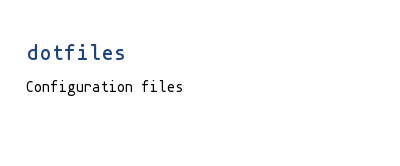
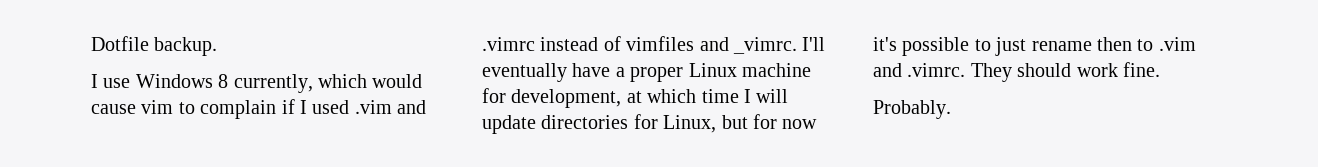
- dotfiles
- Configuration files
+ Dotfile backup.
+ I use Windows 8 currently, which would cause vim to complain if I used .vim and .vimrc instead of vimfiles and _vimrc. I'll eventually have a proper Linux machine for development, at which time I will update directories for Linux, but for now it's possible to just rename then to .vim and .vimrc. They should work fine.
+ Probably.

